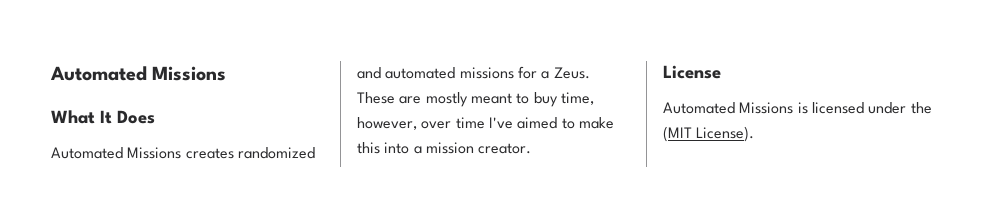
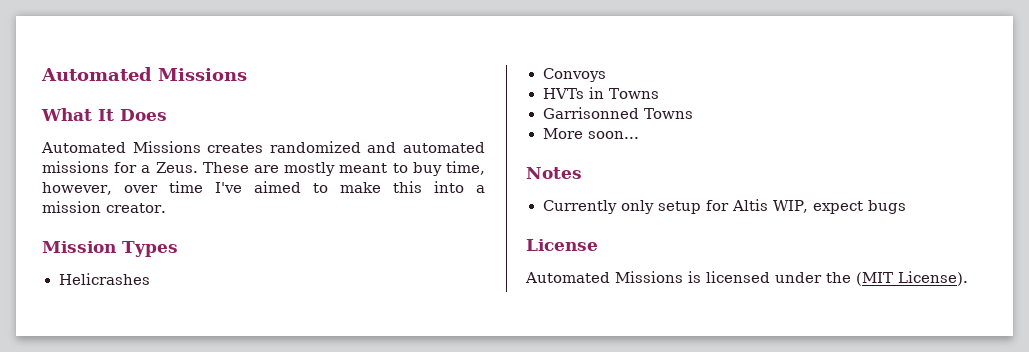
+ Mission Types
+ Helicrashes
+ Convoys
+ HVTs in Towns
+ Garrisonned Towns
+ More soon...
+ Notes
+ Currently only setup for Altis WIP, expect bugs

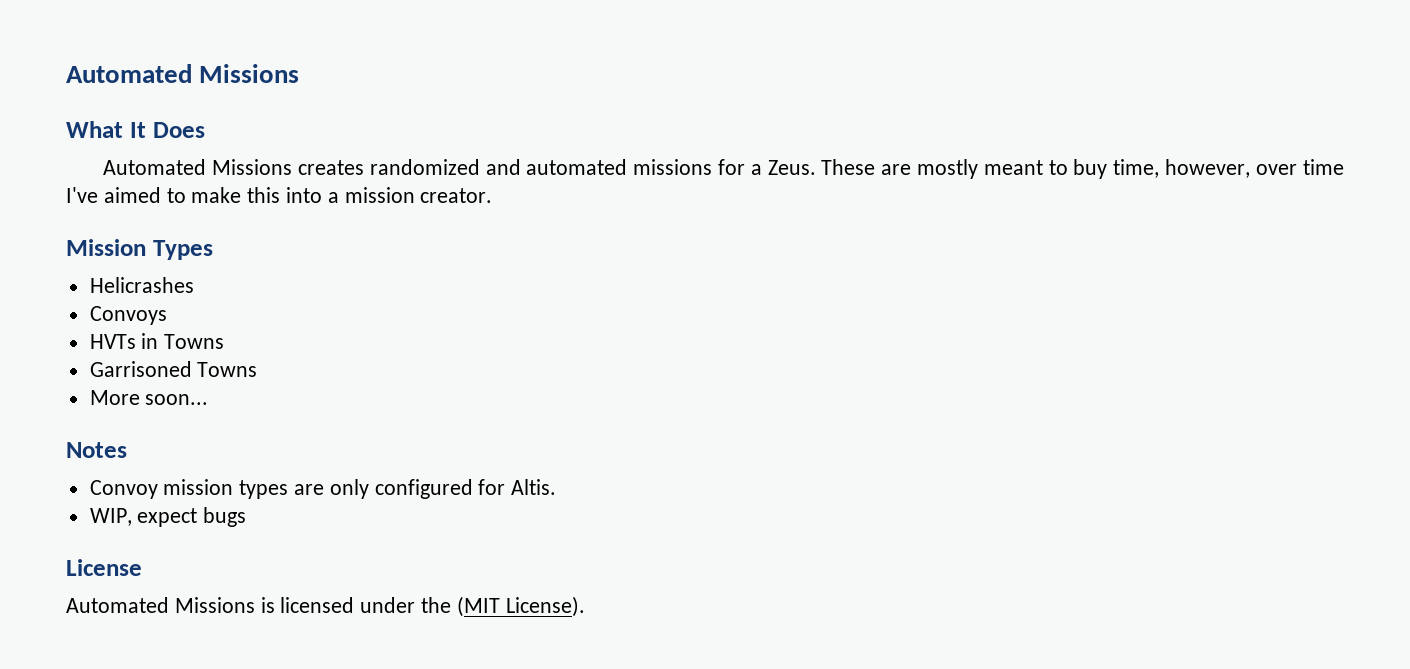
- Garrisonned Towns
+ Garrisoned Towns
- Currently only setup for Altis WIP, expect bugs
+ Convoy mission types are only configured for Altis.
+ WIP, expect bugs

